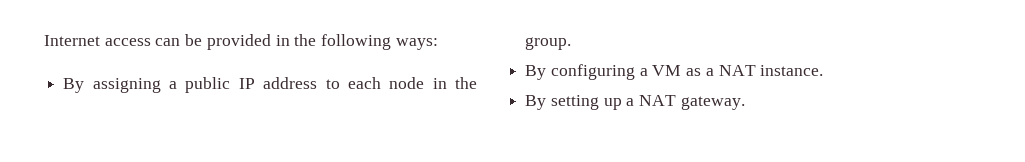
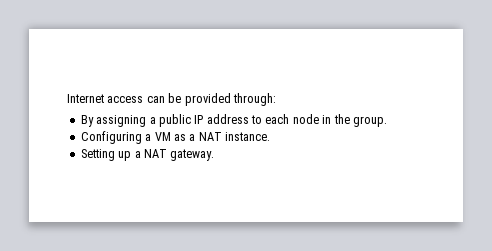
- Internet access can be provided in the following ways:
+ Internet access can be provided through:
- By configuring a VM as a NAT instance.
+ Configuring a VM as a NAT instance.
- By setting up a NAT gateway.
+ Setting up a NAT gateway.

